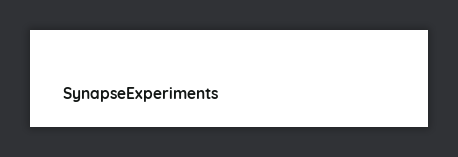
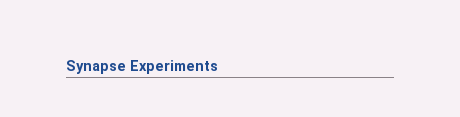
- SynapseExperiments
+ Synapse Experiments

